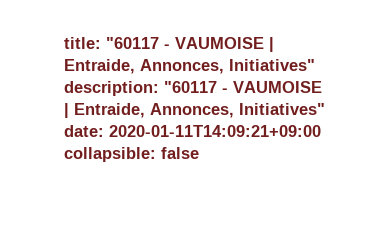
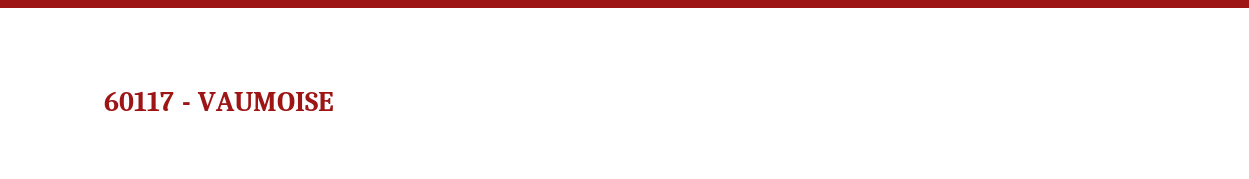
- title: "60117 - VAUMOISE | Entraide, Annonces, Initiatives" description: "60117 - VAUMOISE | Entraide, Annonces, Initiatives" date: 2020-01-11T14:09:21+09:00 collapsible: false
+ 60117 - VAUMOISE

